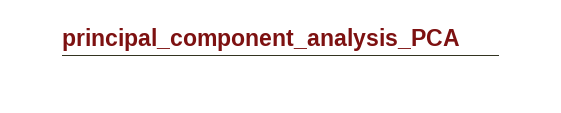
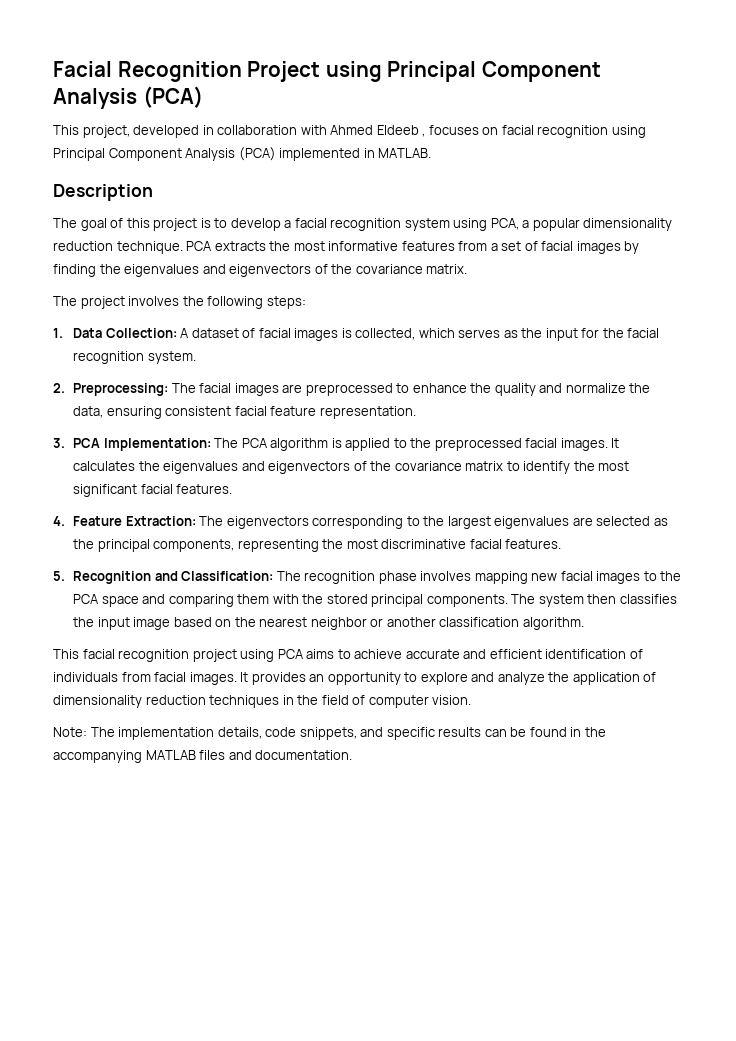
- principal_component_analysis_PCA
+ Facial Recognition Project using Principal Component Analysis (PCA)
+ This project, developed in collaboration with Ahmed Eldeeb , focuses on facial recognition using Principal Component Analysis (PCA) implemented in MATLAB.
+ Description
+ The goal of this project is to develop a facial recognition system using PCA, a popular dimensionality reduction technique. PCA extracts the most informative features from a set of facial images by finding the eigenvalues and eigenvectors of the covariance matrix.
+ The project involves the following steps:
+ 1. Data Collection: A dataset of facial images is collected, which serves as the input for the facial recognition system.
+ 2. Preprocessing: The facial images are preprocessed to enhance the quality and normalize the data, ensuring consistent facial feature representation.
+ 3. PCA Implementation: The PCA algorithm is applied to the preprocessed facial images. It calculates the eigenvalues and eigenvectors of the covariance matrix to identify the most significant facial features.
+ 4. Feature Extraction: The eigenvectors corresponding to the largest eigenvalues are selected as the principal components, representing the most discriminative facial features.
+ 5. Recognition and Classification: The recognition phase involves mapping new facial images to the PCA space and comparing them with the stored principal components. The system then classifies the input image based on the nearest neighbor or another classification algorithm.
+ This facial recognition project using PCA aims to achieve accurate and efficient identification of individuals from facial images. It provides an opportunity to explore and analyze the application of dimensionality reduction techniques in the field of computer vision.
+ Note: The implementation details, code snippets, and specific results can be found in the accompanying MATLAB files and documentation.

